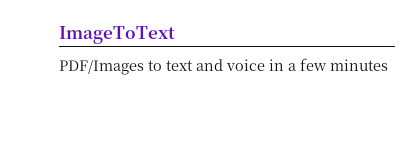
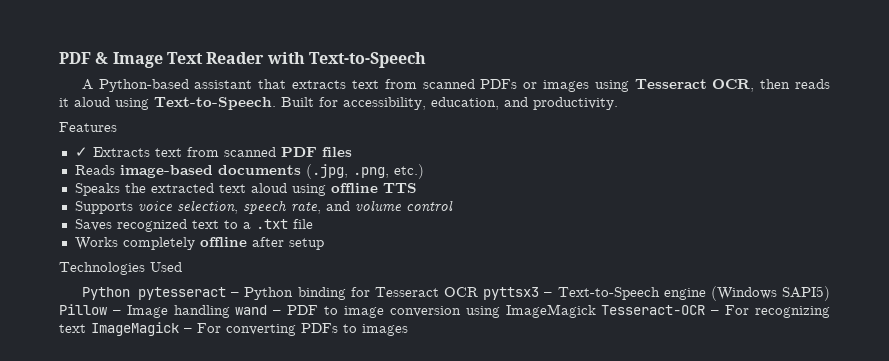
- ImageToText
- PDF/Images to text and voice in a few minutes
+ PDF & Image Text Reader with Text-to-Speech
+ A Python-based assistant that extracts text from scanned PDFs or images using Tesseract OCR, then reads it aloud using Text-to-Speech. Built for accessibility, education, and productivity.
+ Features
+ ✓ Extracts text from scanned PDF files
+ Reads image-based documents (.jpg, .png, etc.)
+ Speaks the extracted text aloud using offline TTS
+ Supports voice selection, speech rate, and volume control
+ Saves recognized text to a .txt file
+ Works completely offline after setup
+ Technologies Used
+ Python pytesseract – Python binding for Tesseract OCR pyttsx3 – Text-to-Speech engine (Windows SAPI5) Pillow – Image handling wand – PDF to image conversion using ImageMagick Tesseract-OCR – For recognizing text ImageMagick – For converting PDFs to images

